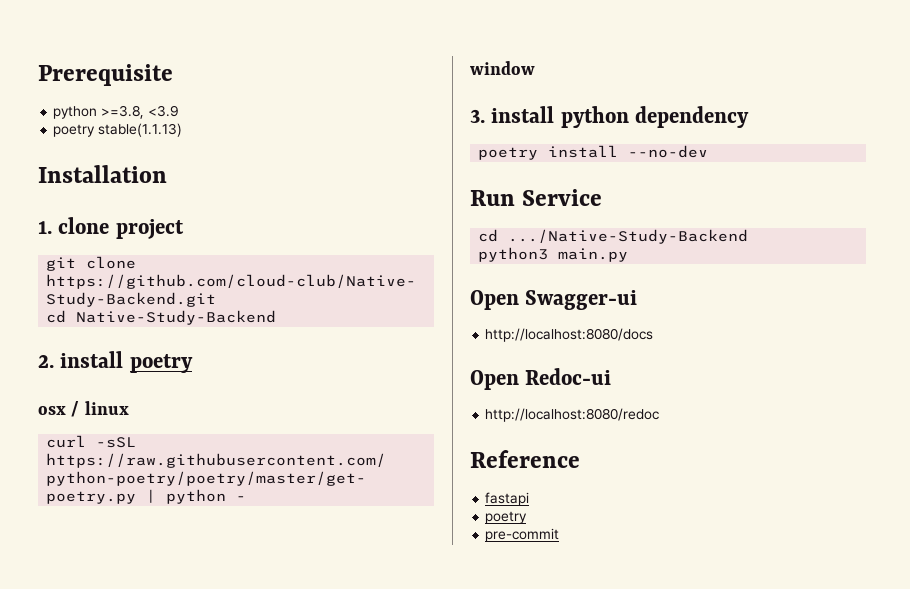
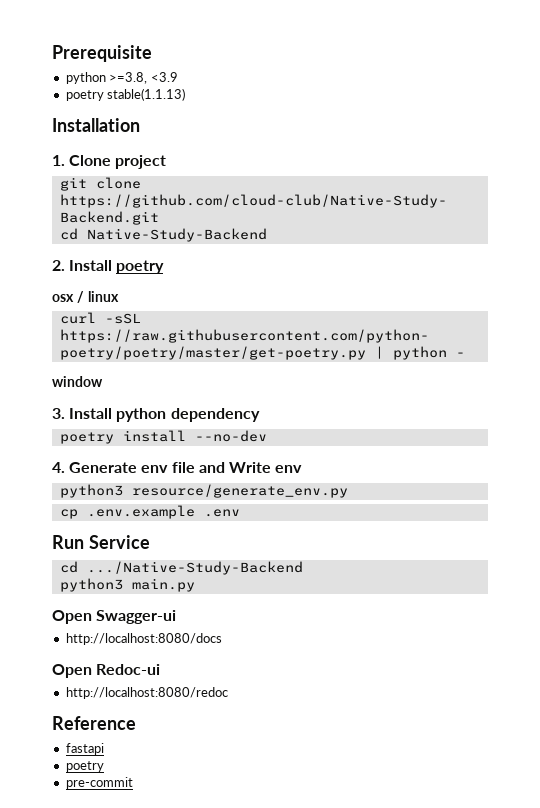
- 1. clone project
+ 1. Clone project
- 2. install poetry
+ 2. Install poetry
- 3. install python dependency
+ 3. Install python dependency
+ 4. Generate env file and Write env
+ python3 resource/generate_env.py
+ cp .env.example .env

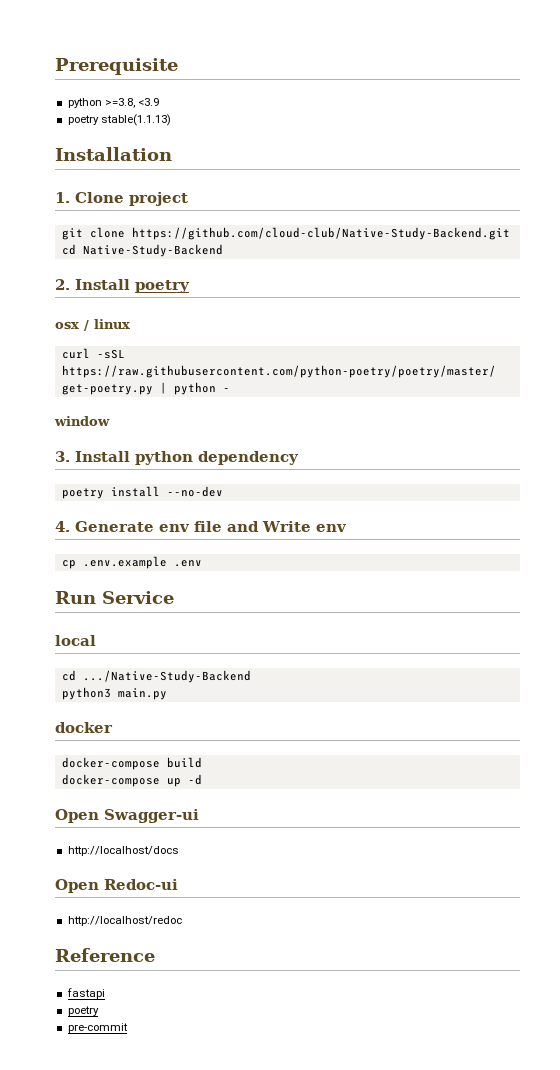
- python3 resource/generate_env.py
+ local
+ docker
+ docker-compose build
+ docker-compose up -d
- http://localhost:8080/docs
+ http://localhost/docs
- http://localhost:8080/redoc
+ http://localhost/redoc

